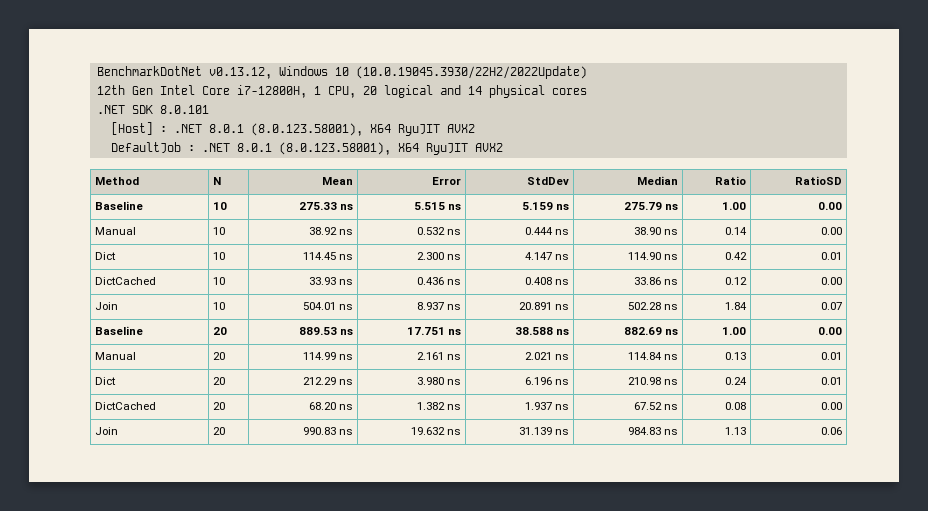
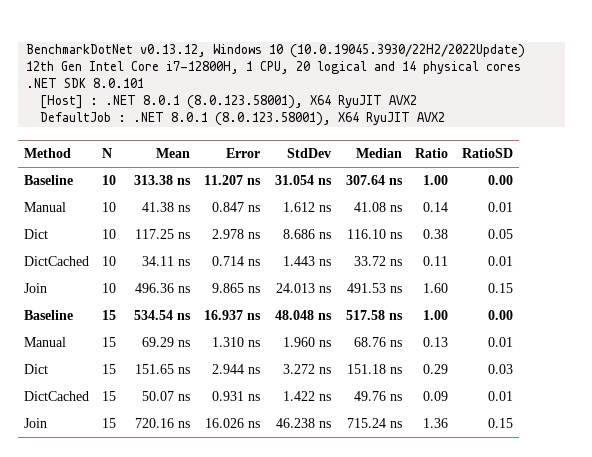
- Baseline | 10 | 275.33 ns | 5.515 ns | 5.159 ns | 275.79 ns | 1.00 | 0.00
+ Baseline | 10 | 313.38 ns | 11.207 ns | 31.054 ns | 307.64 ns | 1.00 | 0.00
- Manual | 10 | 38.92 ns | 0.532 ns | 0.444 ns | 38.90 ns | 0.14 | 0.00
+ Manual | 10 | 41.38 ns | 0.847 ns | 1.612 ns | 41.08 ns | 0.14 | 0.01
- Dict | 10 | 114.45 ns | 2.300 ns | 4.147 ns | 114.90 ns | 0.42 | 0.01
+ Dict | 10 | 117.25 ns | 2.978 ns | 8.686 ns | 116.10 ns | 0.38 | 0.05
- DictCached | 10 | 33.93 ns | 0.436 ns | 0.408 ns | 33.86 ns | 0.12 | 0.00
+ DictCached | 10 | 34.11 ns | 0.714 ns | 1.443 ns | 33.72 ns | 0.11 | 0.01
- Join | 10 | 504.01 ns | 8.937 ns | 20.891 ns | 502.28 ns | 1.84 | 0.07
- Baseline | 20 | 889.53 ns | 17.751 ns | 38.588 ns | 882.69 ns | 1.00 | 0.00
- Manual | 20 | 114.99 ns | 2.161 ns | 2.021 ns | 114.84 ns | 0.13 | 0.01
+ Join | 10 | 496.36 ns | 9.865 ns | 24.013 ns | 491.53 ns | 1.60 | 0.15
+ Baseline | 15 | 534.54 ns | 16.937 ns | 48.048 ns | 517.58 ns | 1.00 | 0.00
+ Manual | 15 | 69.29 ns | 1.310 ns | 1.960 ns | 68.76 ns | 0.13 | 0.01
- Dict | 20 | 212.29 ns | 3.980 ns | 6.196 ns | 210.98 ns | 0.24 | 0.01
- DictCached | 20 | 68.20 ns | 1.382 ns | 1.937 ns | 67.52 ns | 0.08 | 0.00
- Join | 20 | 990.83 ns | 19.632 ns | 31.139 ns | 984.83 ns | 1.13 | 0.06
+ Dict | 15 | 151.65 ns | 2.944 ns | 3.272 ns | 151.18 ns | 0.29 | 0.03
+ DictCached | 15 | 50.07 ns | 0.931 ns | 1.422 ns | 49.76 ns | 0.09 | 0.01
+ Join | 15 | 720.16 ns | 16.026 ns | 46.238 ns | 715.24 ns | 1.36 | 0.15

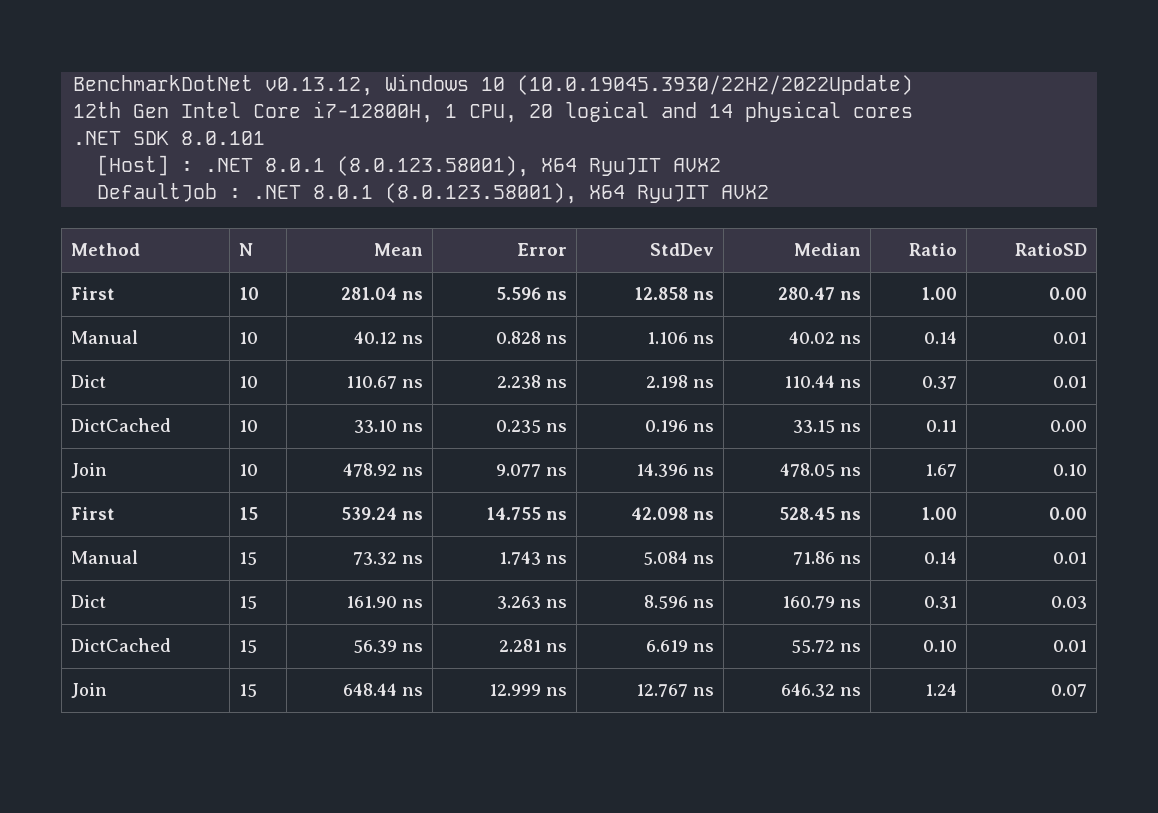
- Baseline | 10 | 313.38 ns | 11.207 ns | 31.054 ns | 307.64 ns | 1.00 | 0.00
+ First | 10 | 281.04 ns | 5.596 ns | 12.858 ns | 280.47 ns | 1.00 | 0.00
- Manual | 10 | 41.38 ns | 0.847 ns | 1.612 ns | 41.08 ns | 0.14 | 0.01
+ Manual | 10 | 40.12 ns | 0.828 ns | 1.106 ns | 40.02 ns | 0.14 | 0.01
- Dict | 10 | 117.25 ns | 2.978 ns | 8.686 ns | 116.10 ns | 0.38 | 0.05
+ Dict | 10 | 110.67 ns | 2.238 ns | 2.198 ns | 110.44 ns | 0.37 | 0.01
- DictCached | 10 | 34.11 ns | 0.714 ns | 1.443 ns | 33.72 ns | 0.11 | 0.01
+ DictCached | 10 | 33.10 ns | 0.235 ns | 0.196 ns | 33.15 ns | 0.11 | 0.00
- Join | 10 | 496.36 ns | 9.865 ns | 24.013 ns | 491.53 ns | 1.60 | 0.15
- Baseline | 15 | 534.54 ns | 16.937 ns | 48.048 ns | 517.58 ns | 1.00 | 0.00
+ Join | 10 | 478.92 ns | 9.077 ns | 14.396 ns | 478.05 ns | 1.67 | 0.10
+ First | 15 | 539.24 ns | 14.755 ns | 42.098 ns | 528.45 ns | 1.00 | 0.00
- Manual | 15 | 69.29 ns | 1.310 ns | 1.960 ns | 68.76 ns | 0.13 | 0.01
+ Manual | 15 | 73.32 ns | 1.743 ns | 5.084 ns | 71.86 ns | 0.14 | 0.01
- Dict | 15 | 151.65 ns | 2.944 ns | 3.272 ns | 151.18 ns | 0.29 | 0.03
+ Dict | 15 | 161.90 ns | 3.263 ns | 8.596 ns | 160.79 ns | 0.31 | 0.03
- DictCached | 15 | 50.07 ns | 0.931 ns | 1.422 ns | 49.76 ns | 0.09 | 0.01
+ DictCached | 15 | 56.39 ns | 2.281 ns | 6.619 ns | 55.72 ns | 0.10 | 0.01
- Join | 15 | 720.16 ns | 16.026 ns | 46.238 ns | 715.24 ns | 1.36 | 0.15
+ Join | 15 | 648.44 ns | 12.999 ns | 12.767 ns | 646.32 ns | 1.24 | 0.07

